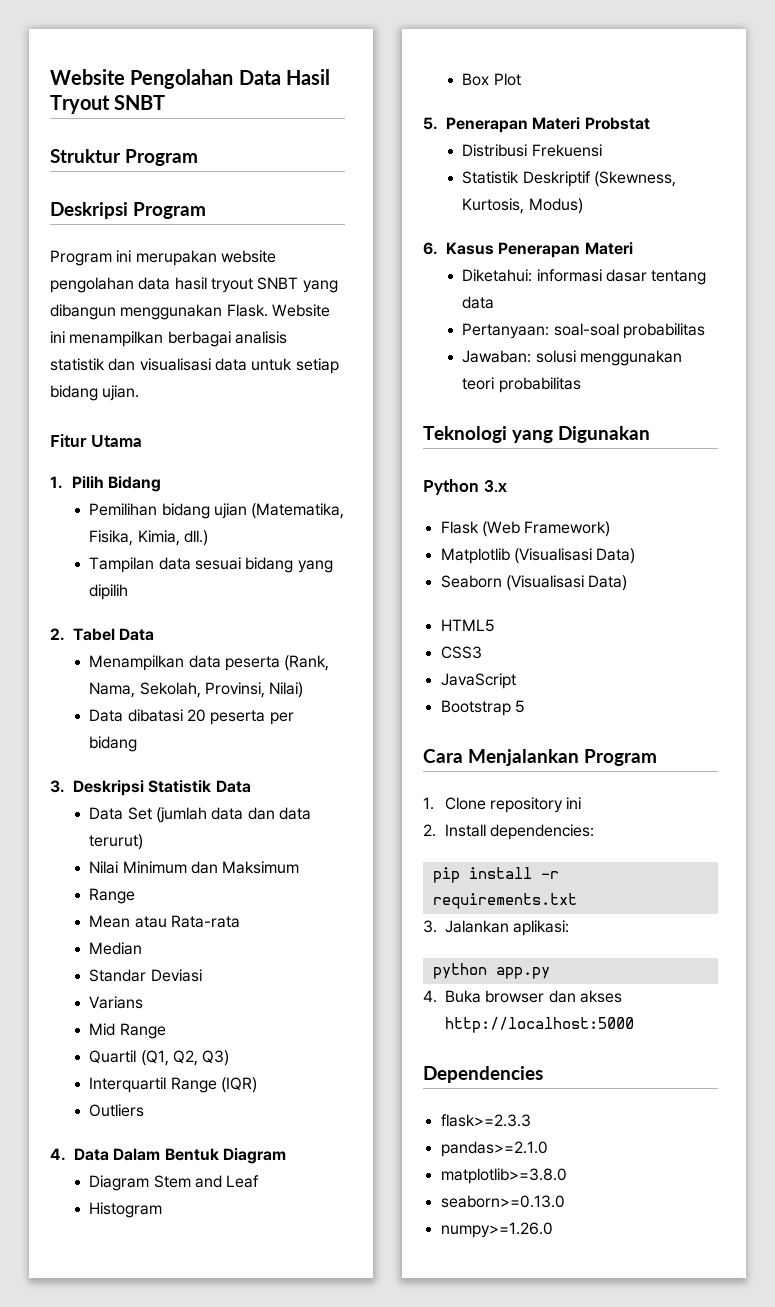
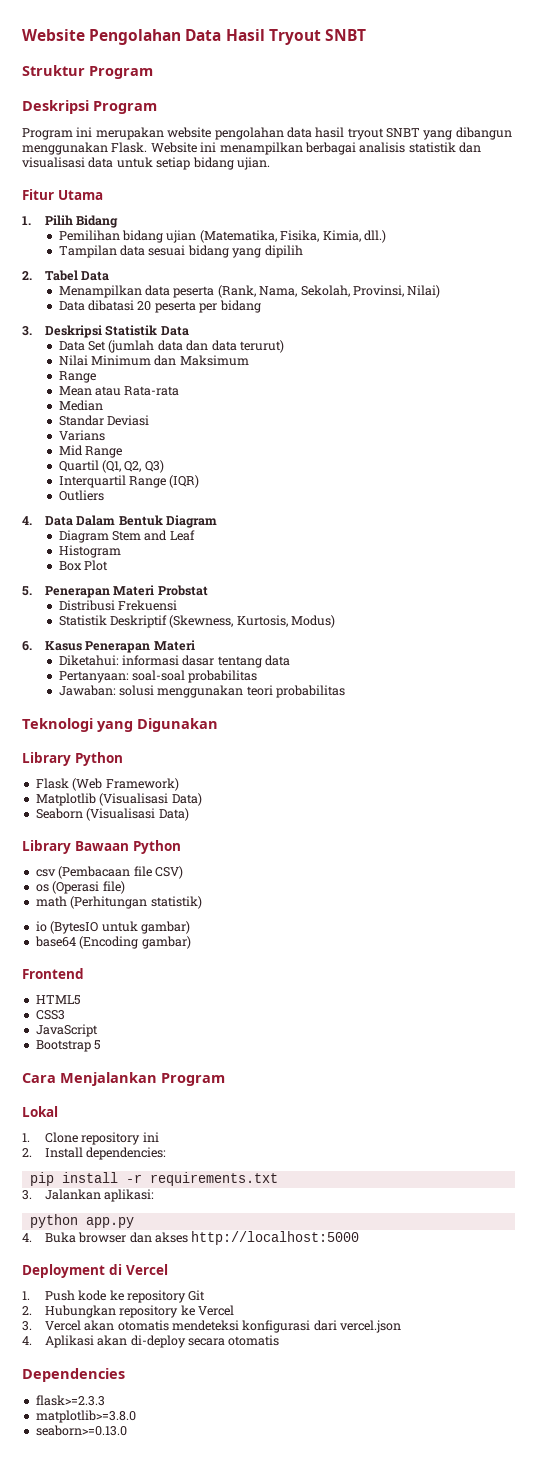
- Python 3.x
+ Library Python
+ Library Bawaan Python
+ csv (Pembacaan file CSV)
+ os (Operasi file)
+ math (Perhitungan statistik)
+ io (BytesIO untuk gambar)
+ base64 (Encoding gambar)
+ Frontend
+ Lokal
+ Deployment di Vercel
+ 1. Push kode ke repository Git
+ 2. Hubungkan repository ke Vercel
+ 3. Vercel akan otomatis mendeteksi konfigurasi dari vercel.json
+ 4. Aplikasi akan di-deploy secara otomatis
- pandas>=2.1.0
- numpy>=1.26.0

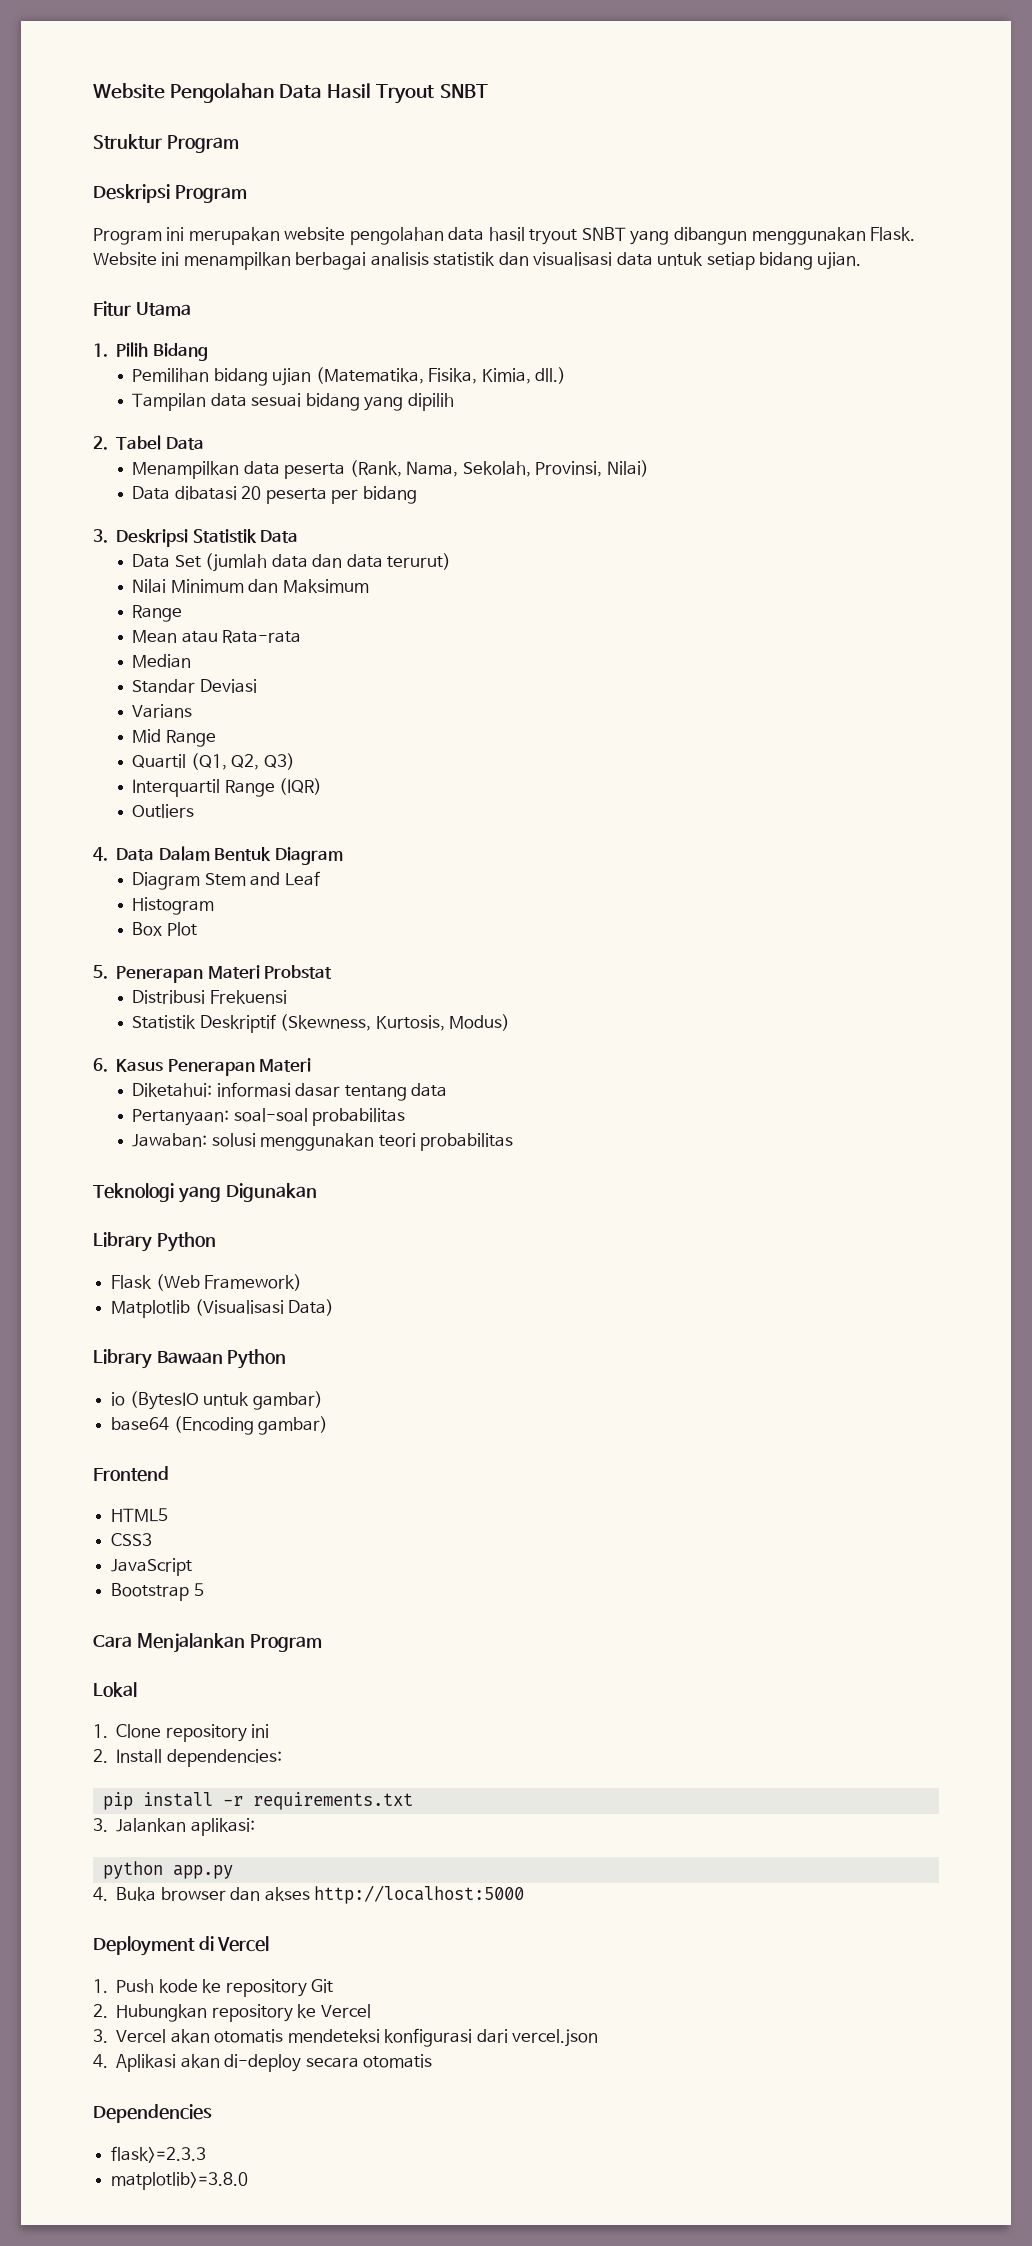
- Seaborn (Visualisasi Data)
- csv (Pembacaan file CSV)
- os (Operasi file)
- math (Perhitungan statistik)
- seaborn>=0.13.0

